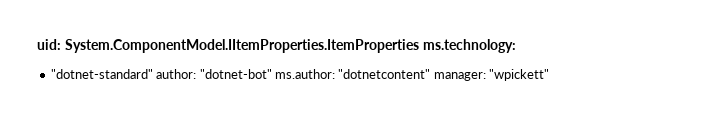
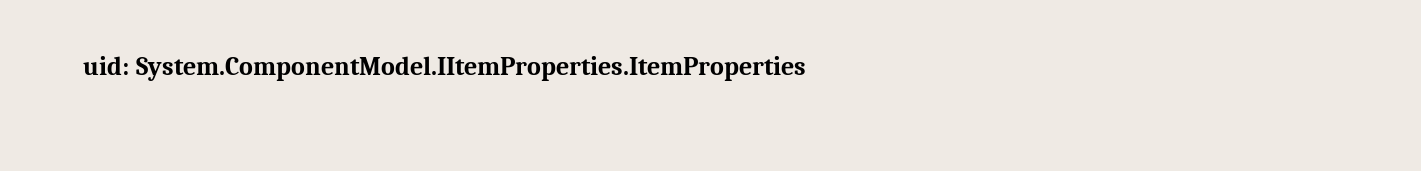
- uid: System.ComponentModel.IItemProperties.ItemProperties ms.technology:
- "dotnet-standard" author: "dotnet-bot" ms.author: "dotnetcontent" manager: "wpickett"
+ uid: System.ComponentModel.IItemProperties.ItemProperties

